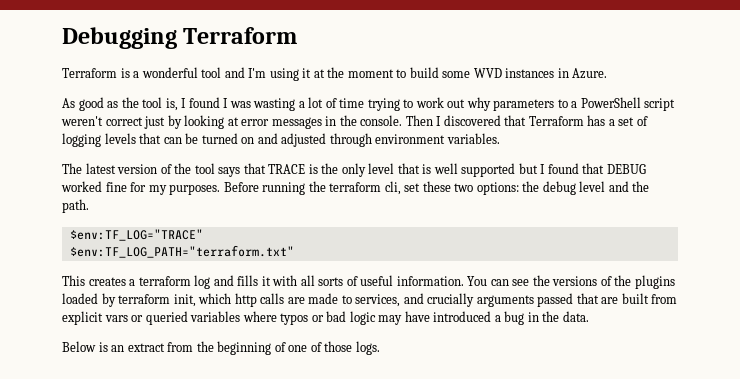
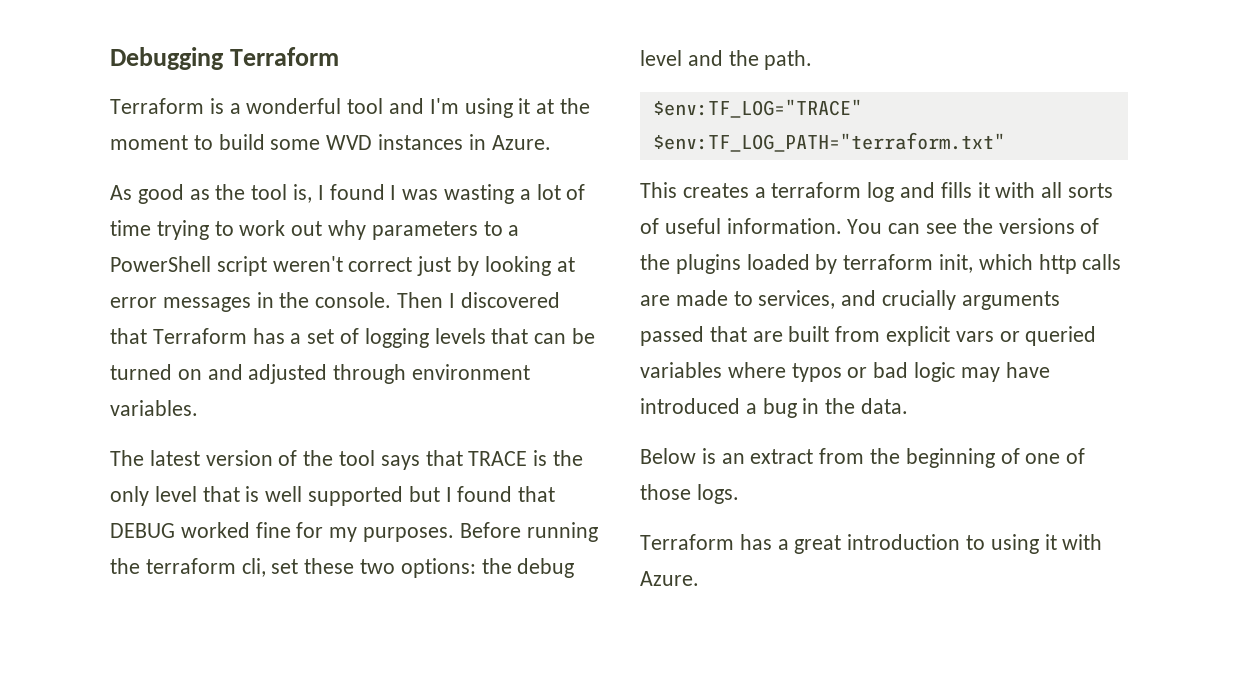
+ Terraform has a great introduction to using it with Azure.

